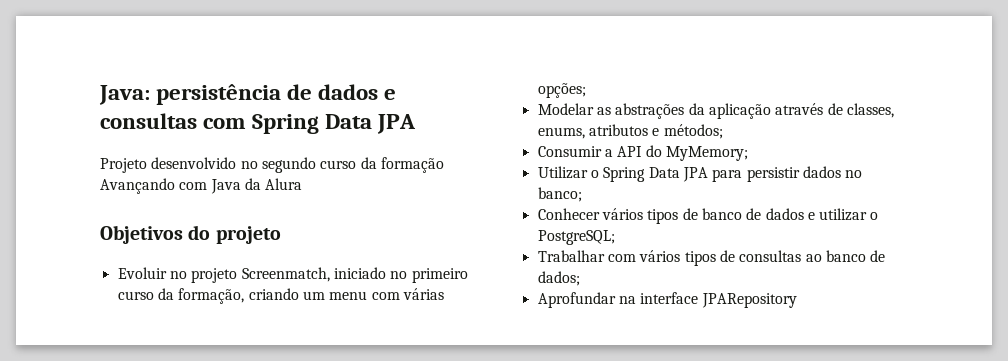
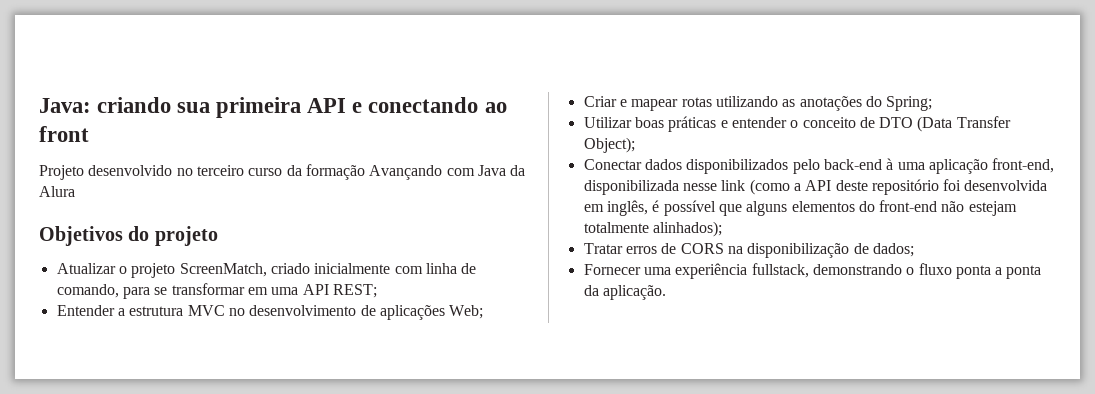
- Java: persistência de dados e consultas com Spring Data JPA
+ Java: criando sua primeira API e conectando ao front
- Projeto desenvolvido no segundo curso da formação Avançando com Java da Alura
+ Projeto desenvolvido no terceiro curso da formação Avançando com Java da Alura
- Evoluir no projeto Screenmatch, iniciado no primeiro curso da formação, criando um menu com várias opções;
- Modelar as abstrações da aplicação através de classes, enums, atributos e métodos;
- Consumir a API do MyMemory;
- Utilizar o Spring Data JPA para persistir dados no banco;
- Conhecer vários tipos de banco de dados e utilizar o PostgreSQL;
- Trabalhar com vários tipos de consultas ao banco de dados;
- Aprofundar na interface JPARepository
+ Atualizar o projeto ScreenMatch, criado inicialmente com linha de comando, para se transformar em uma API REST;
+ Entender a estrutura MVC no desenvolvimento de aplicações Web;
+ Criar e mapear rotas utilizando as anotações do Spring;
+ Utilizar boas práticas e entender o conceito de DTO (Data Transfer Object);
+ Conectar dados disponibilizados pelo back-end à uma aplicação front-end, disponibilizada nesse link (como a API deste repositório foi desenvolvida em inglês, é possível que alguns elementos do front-end não estejam totalmente alinhados);
+ Tratar erros de CORS na disponibilização de dados;
+ Fornecer uma experiência fullstack, demonstrando o fluxo ponta a ponta da aplicação.

